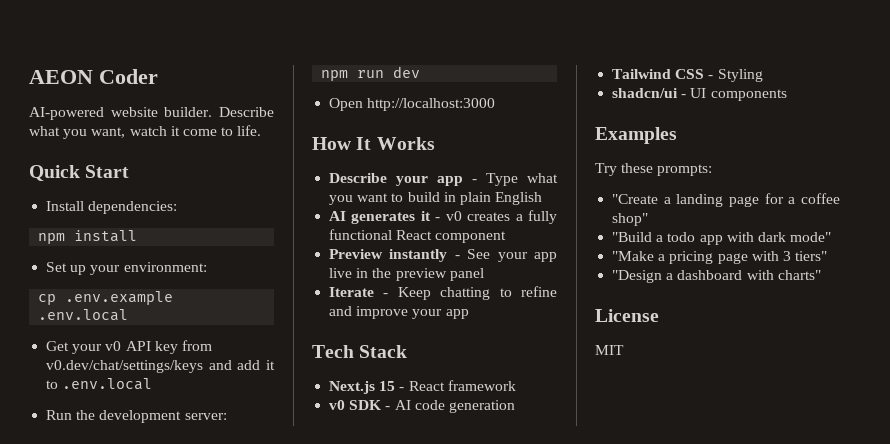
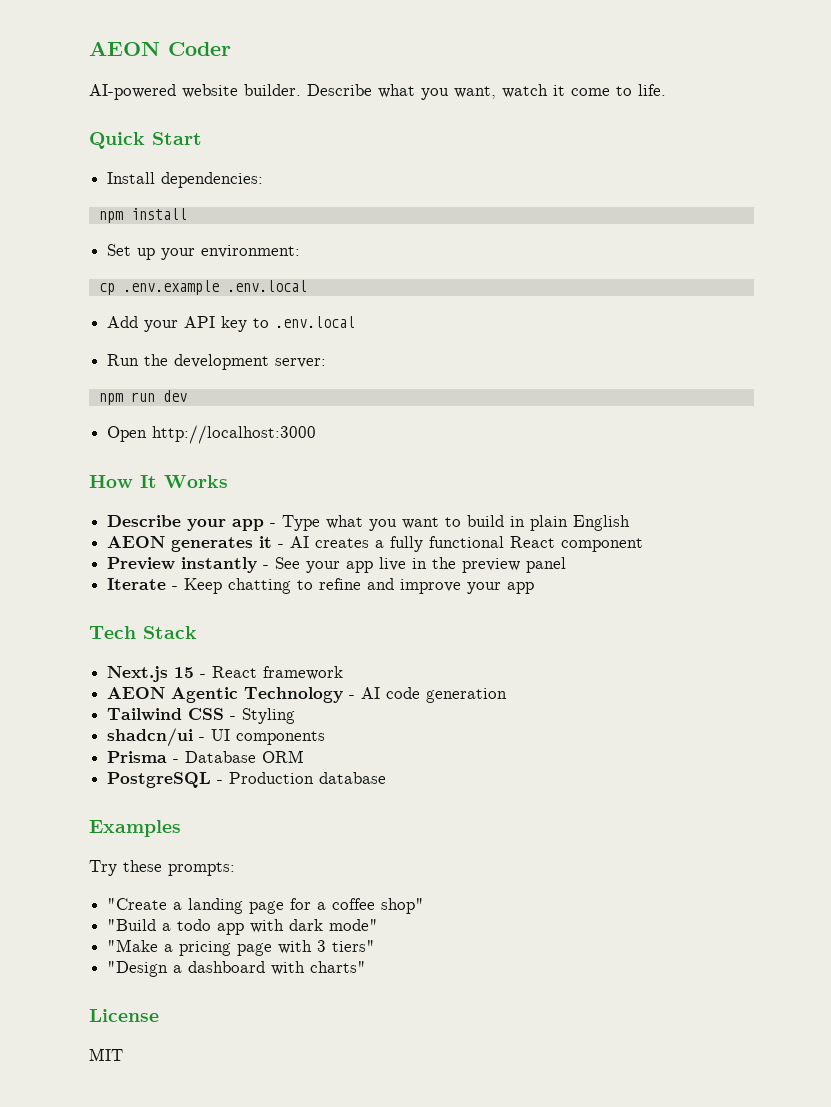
- Get your v0 API key from v0.dev/chat/settings/keys and add it to .env.local
+ Add your API key to .env.local
- AI generates it - v0 creates a fully functional React component
+ AEON generates it - AI creates a fully functional React component
- v0 SDK - AI code generation
+ AEON Agentic Technology - AI code generation
+ Prisma - Database ORM
+ PostgreSQL - Production database

